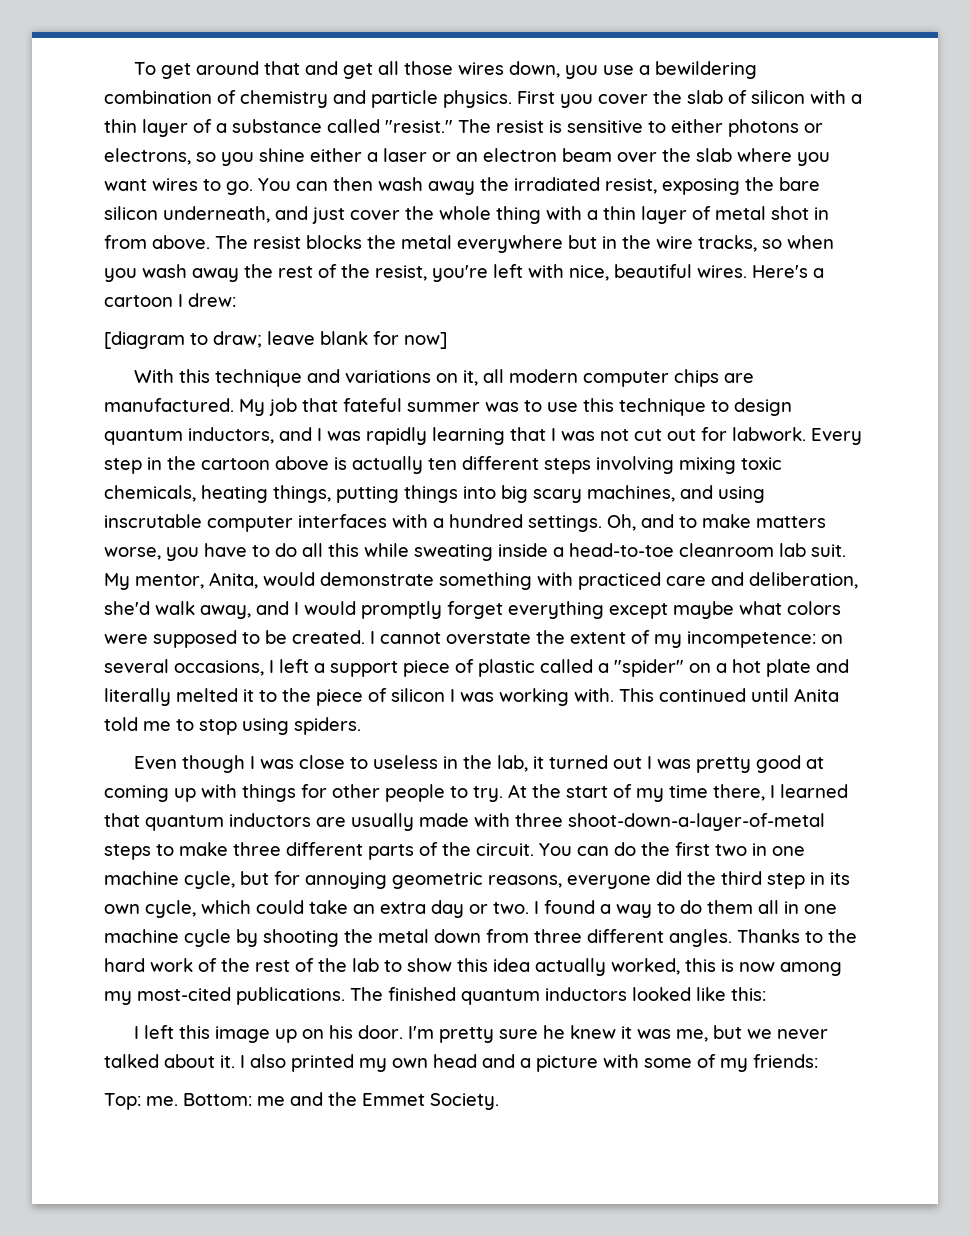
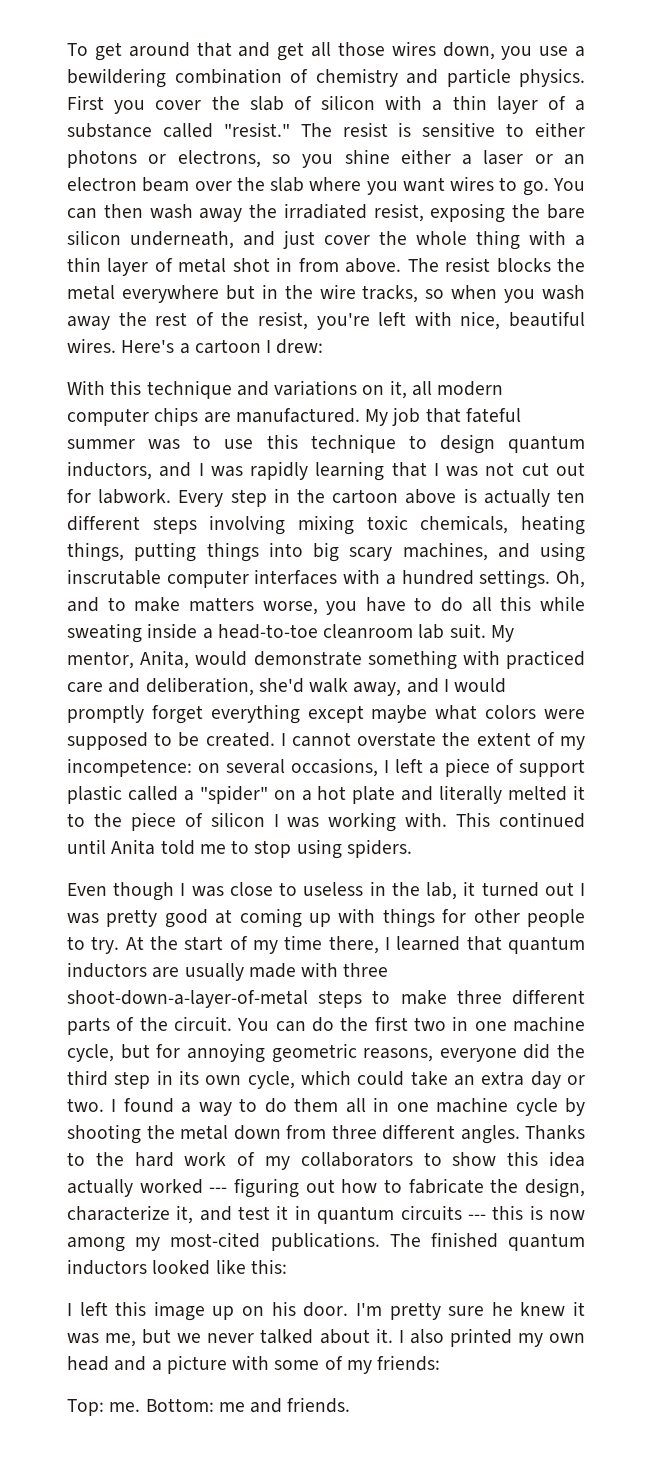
- [diagram to draw; leave blank for now]
- I cannot overstate the extent of my incompetence: on several occasions, I left a support piece of plastic called a "spider" on a hot plate and literally melted it to the piece of silicon I was working with.
+ I cannot overstate the extent of my incompetence: on several occasions, I left a piece of support plastic called a "spider" on a hot plate and literally melted it to the piece of silicon I was working with.
- Thanks to the hard work of the rest of the lab to show this idea actually worked, this is now among my most-cited publications.
+ Thanks to the hard work of my collaborators to show this idea actually worked --- figuring out how to fabricate the design, characterize it, and test it in quantum circuits --- this is now among my most-cited publications.
- Bottom: me and the Emmet Society.
+ Bottom: me and friends.

